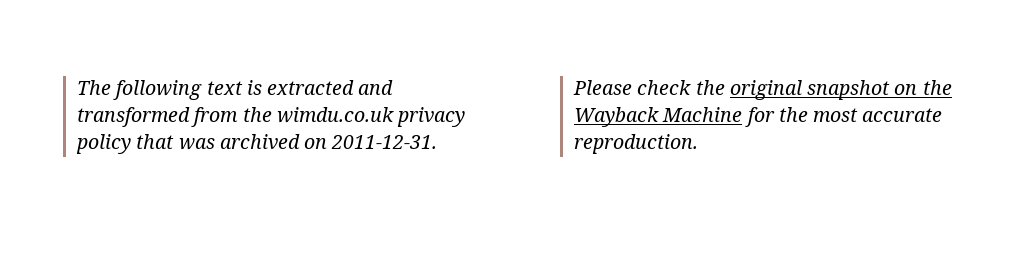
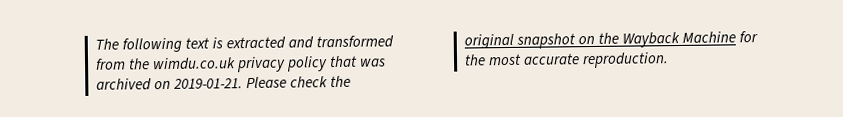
- The following text is extracted and transformed from the wimdu.co.uk privacy policy that was archived on 2011-12-31.
+ The following text is extracted and transformed from the wimdu.co.uk privacy policy that was archived on 2019-01-21.

